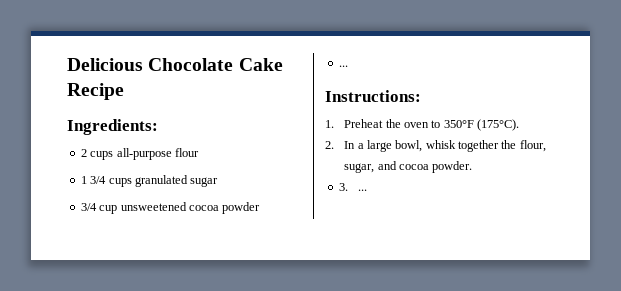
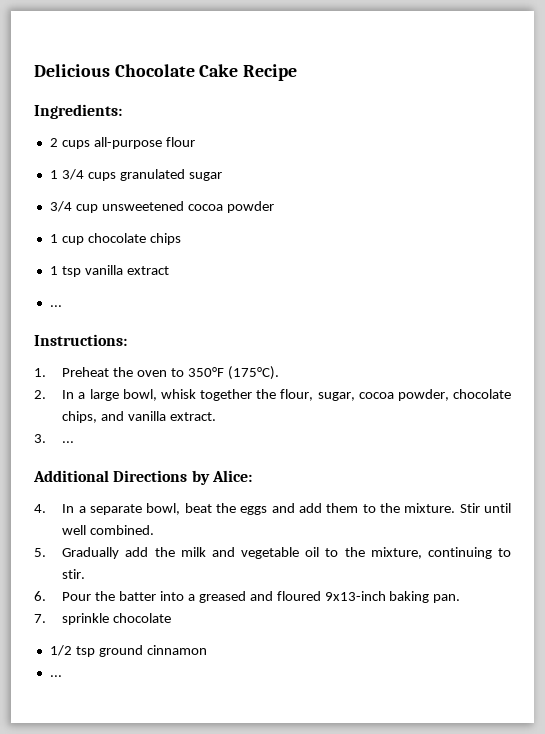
+ 1 cup chocolate chips
+ 1 tsp vanilla extract
- 2. In a large bowl, whisk together the flour, sugar, and cocoa powder.
+ 2. In a large bowl, whisk together the flour, sugar, cocoa powder, chocolate chips, and vanilla extract.
  3. ...
+ Additional Directions by Alice:
+ 4. In a separate bowl, beat the eggs and add them to the mixture. Stir until well combined.
+ 5. Gradually add the milk and vegetable oil to the mixture, continuing to stir.
+ 6. Pour the batter into a greased and floured 9x13-inch baking pan.
+ 7. sprinkle chocolate
+ 1/2 tsp ground cinnamon
+ ...

